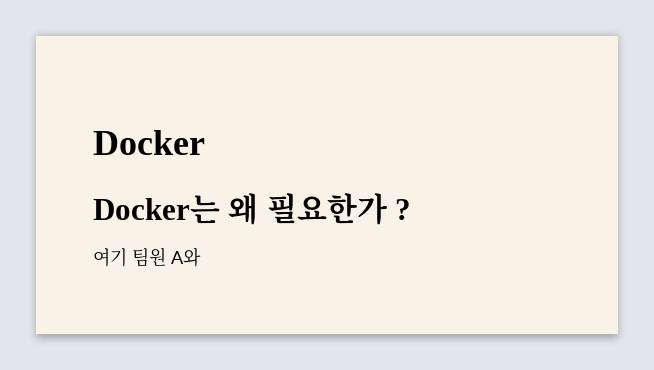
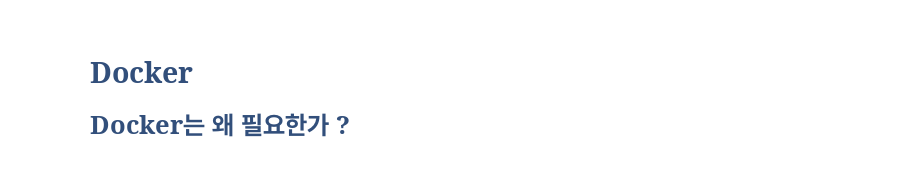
- 여기 팀원 A와

